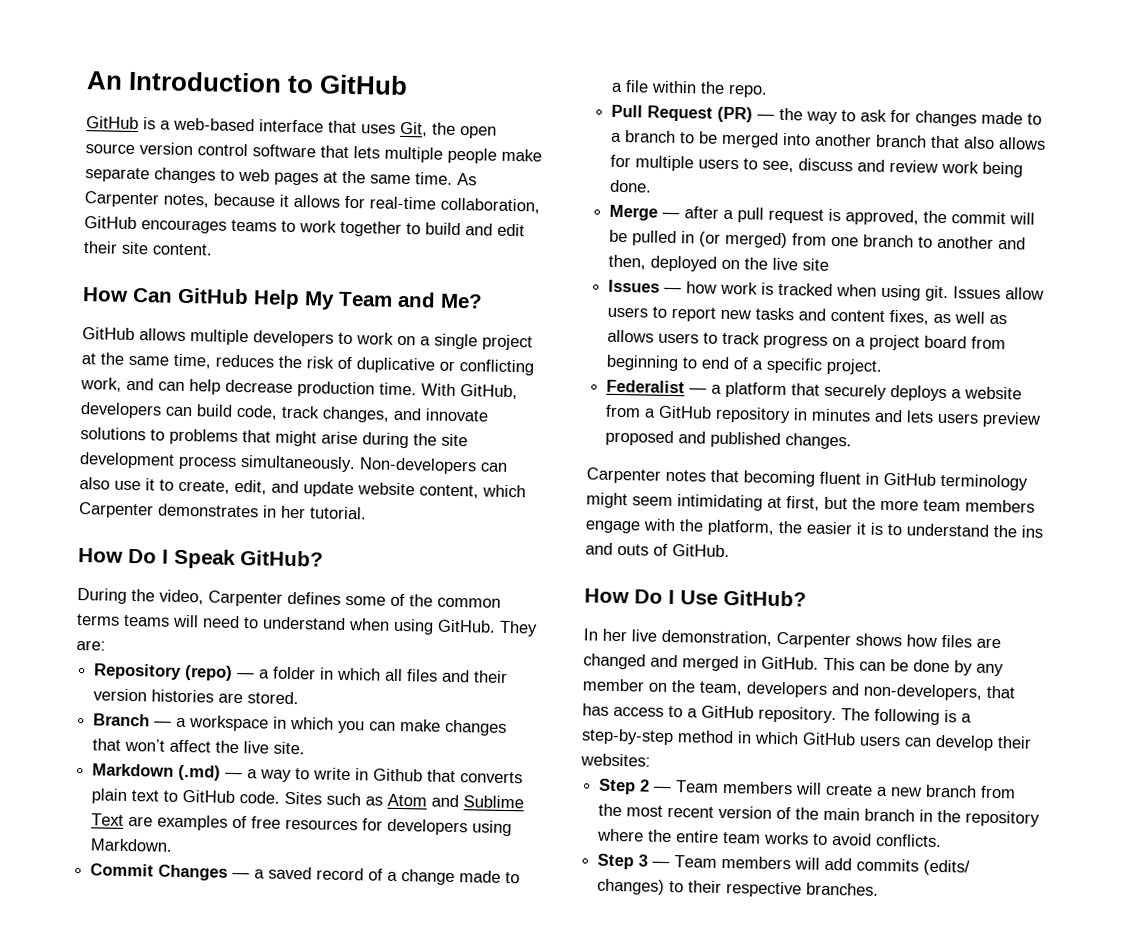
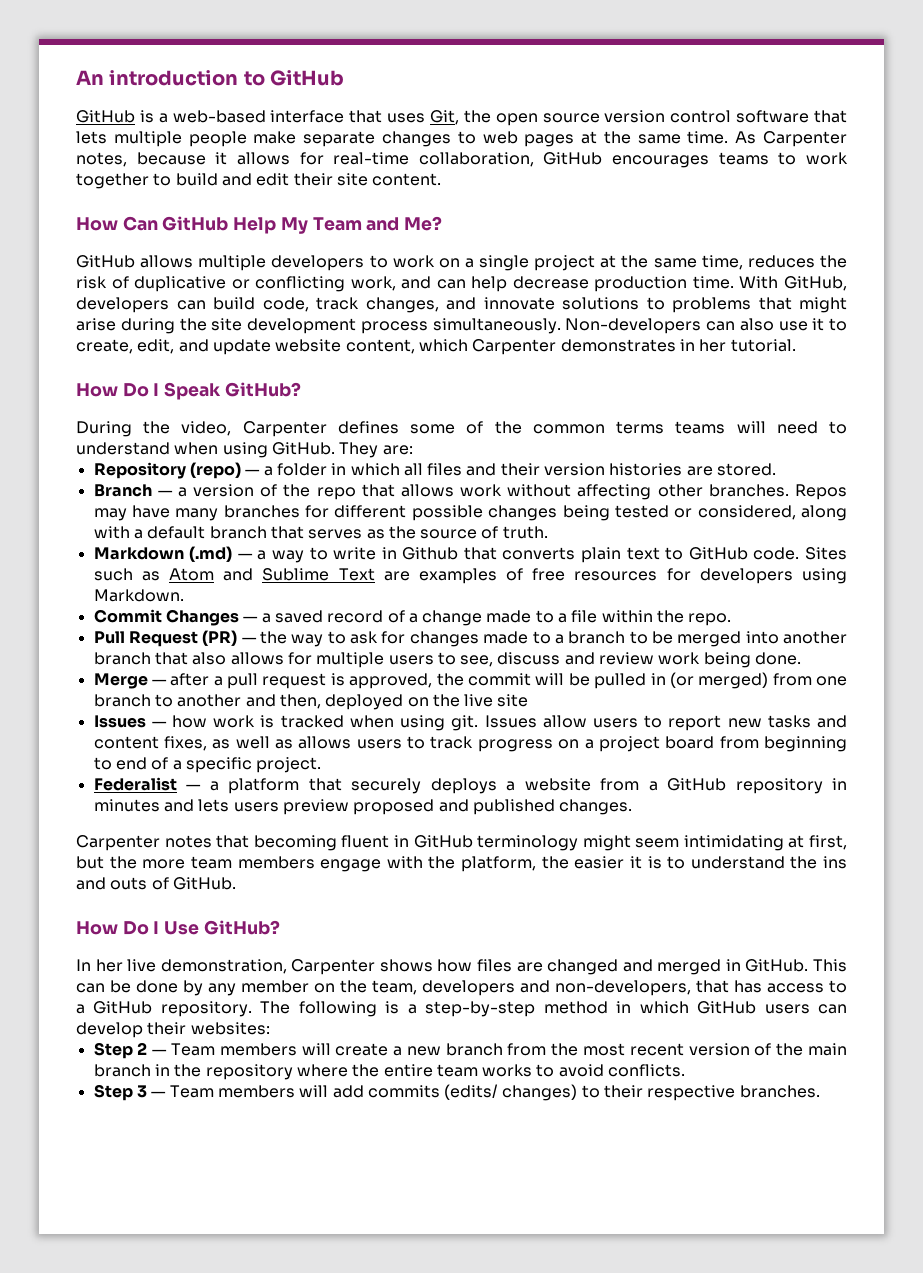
- An Introduction to GitHub
+ An introduction to GitHub
- Branch — a workspace in which you can make changes that won’t affect the live site.
+ Branch — a version of the repo that allows work without affecting other branches. Repos may have many branches for different possible changes being tested or considered, along with a default branch that serves as the source of truth.

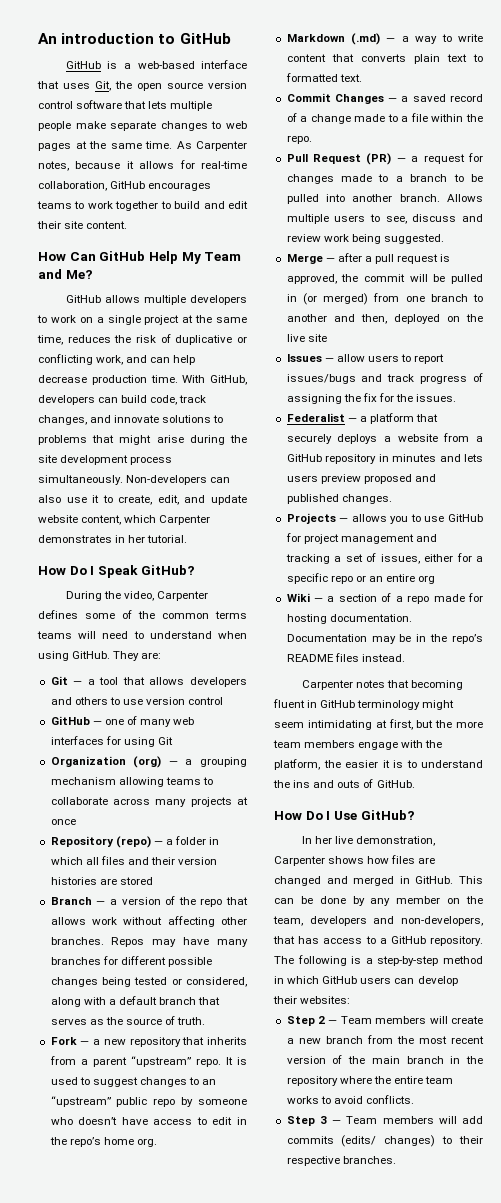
+ Git — a tool that allows developers and others to use version control
+ GitHub — one of many web interfaces for using Git
+ Organization (org) — a grouping mechanism allowing teams to collaborate across many projects at once
- Repository (repo) — a folder in which all files and their version histories are stored.
+ Repository (repo) — a folder in which all files and their version histories are stored
+ Fork — a new repository that inherits from a parent “upstream” repo. It is used to suggest changes to an “upstream” public repo by someone who doesn’t have access to edit in the repo’s home org.
- Markdown (.md) — a way to write in Github that converts plain text to GitHub code. Sites such as Atom and Sublime Text are examples of free resources for developers using Markdown.
+ Markdown (.md) — a way to write content that converts plain text to formatted text.
- Pull Request (PR) — the way to ask for changes made to a branch to be merged into another branch that also allows for multiple users to see, discuss and review work being done.
+ Pull Request (PR) — a request for changes made to a branch to be pulled into another branch. Allows multiple users to see, discuss and review work being suggested.
- Issues — how work is tracked when using git. Issues allow users to report new tasks and content fixes, as well as allows users to track progress on a project board from beginning to end of a specific project.
+ Issues — allow users to report issues/bugs and track progress of assigning the fix for the issues.
+ Projects — allows you to use GitHub for project management and tracking a set of issues, either for a specific repo or an entire org
+ Wiki — a section of a repo made for hosting documentation. Documentation may be in the repo’s README files instead.

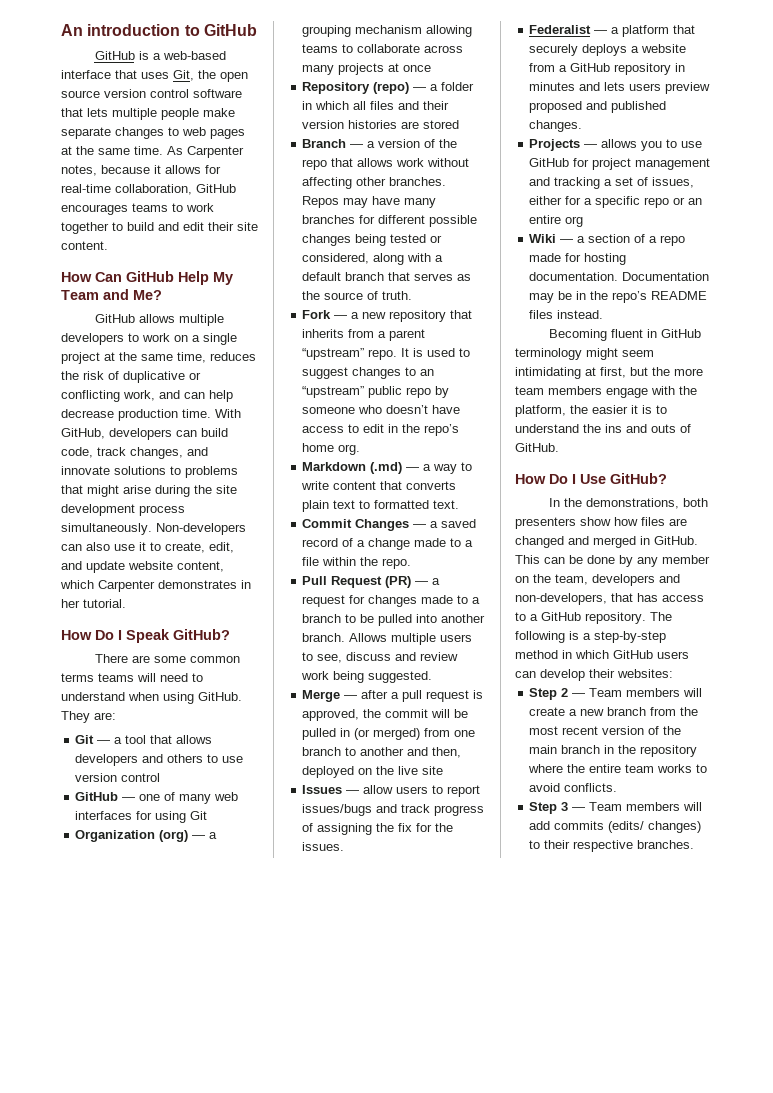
- During the video, Carpenter defines some of the common terms teams will need to understand when using GitHub.
+ There are some common terms teams will need to understand when using GitHub.
- Carpenter notes that becoming fluent in GitHub terminology might seem intimidating at first, but the more team members engage with the platform, the easier it is to understand the ins and outs of GitHub.
+ Becoming fluent in GitHub terminology might seem intimidating at first, but the more team members engage with the platform, the easier it is to understand the ins and outs of GitHub.
- In her live demonstration, Carpenter shows how files are changed and merged in GitHub.
+ In the demonstrations, both presenters show how files are changed and merged in GitHub.

